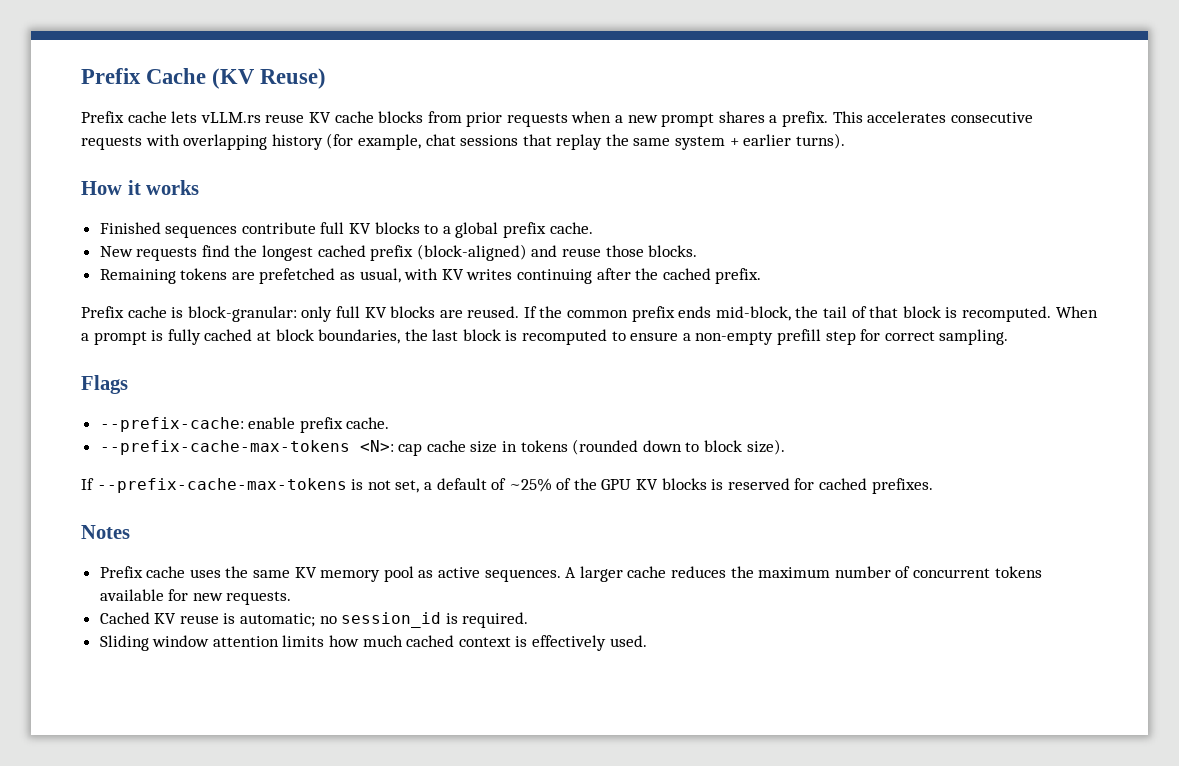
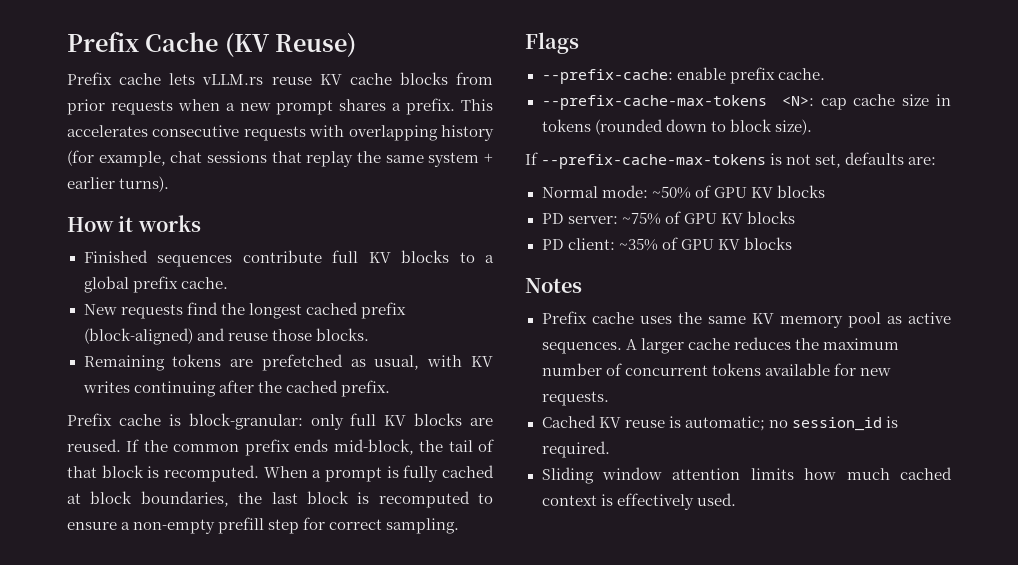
- If --prefix-cache-max-tokens is not set, a default of ~25% of the GPU KV blocks is reserved for cached prefixes.
+ If --prefix-cache-max-tokens is not set, defaults are:
+ Normal mode: ~50% of GPU KV blocks
+ PD server: ~75% of GPU KV blocks
+ PD client: ~35% of GPU KV blocks

